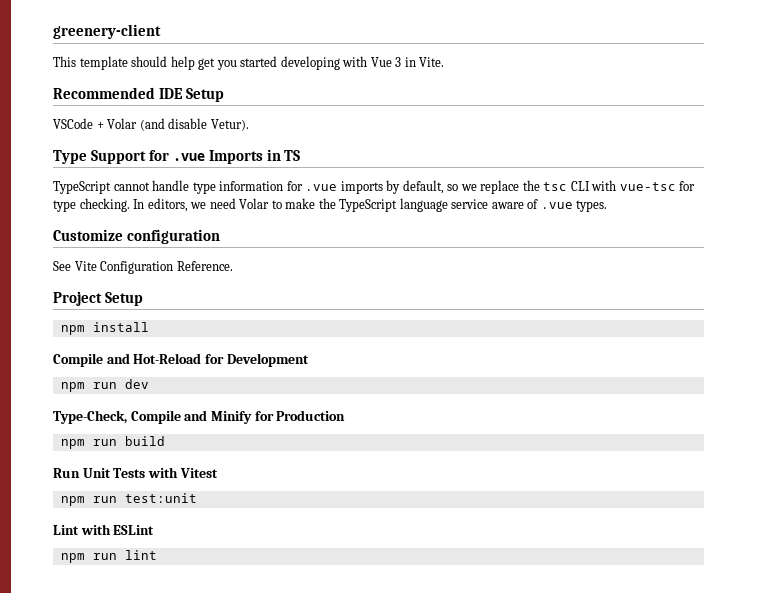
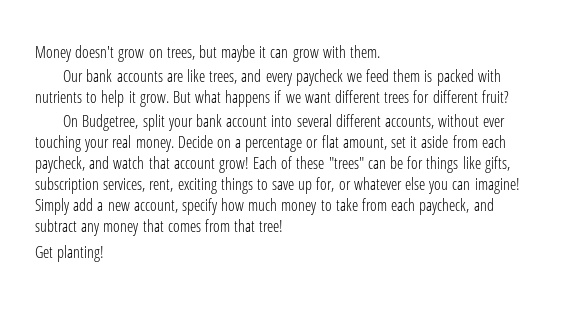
- greenery-client
- This template should help get you started developing with Vue 3 in Vite.
- Recommended IDE Setup
- VSCode + Volar (and disable Vetur).
- Type Support for .vue Imports in TS
- TypeScript cannot handle type information for .vue imports by default, so we replace the tsc CLI with vue-tsc for type checking. In editors, we need Volar to make the TypeScript language service aware of .vue types.
- Customize configuration
- See Vite Configuration Reference.
- Project Setup
- npm install
- Compile and Hot-Reload for Development
- npm run dev
- Type-Check, Compile and Minify for Production
- npm run build
- Run Unit Tests with Vitest
- npm run test:unit
- Lint with ESLint
- npm run lint
+ Money doesn't grow on trees, but maybe it can grow with them.
+ Our bank accounts are like trees, and every paycheck we feed them is packed with nutrients to help it grow. But what happens if we want different trees for different fruit?
+ On Budgetree, split your bank account into several different accounts, without ever touching your real money. Decide on a percentage or flat amount, set it aside from each paycheck, and watch that account grow! Each of these "trees" can be for things like gifts, subscription services, rent, exciting things to save up for, or whatever else you can imagine! Simply add a new account, specify how much money to take from each paycheck, and subtract any money that comes from that tree!
+ Get planting!

